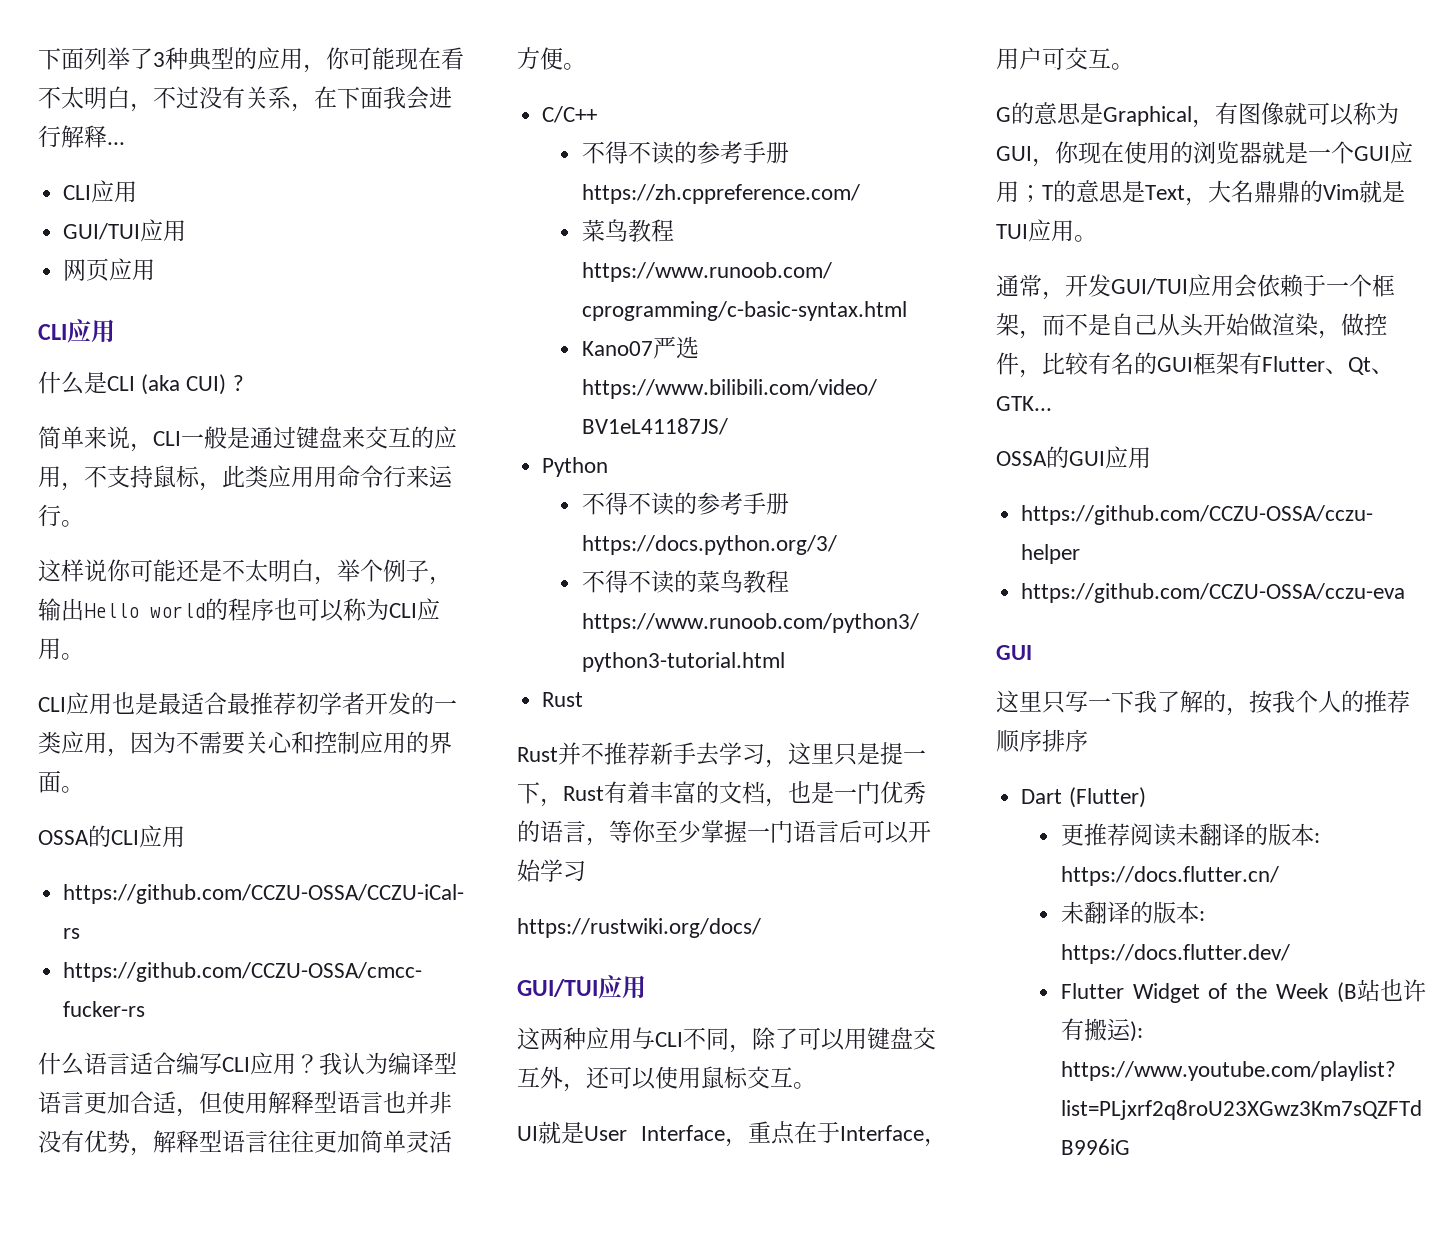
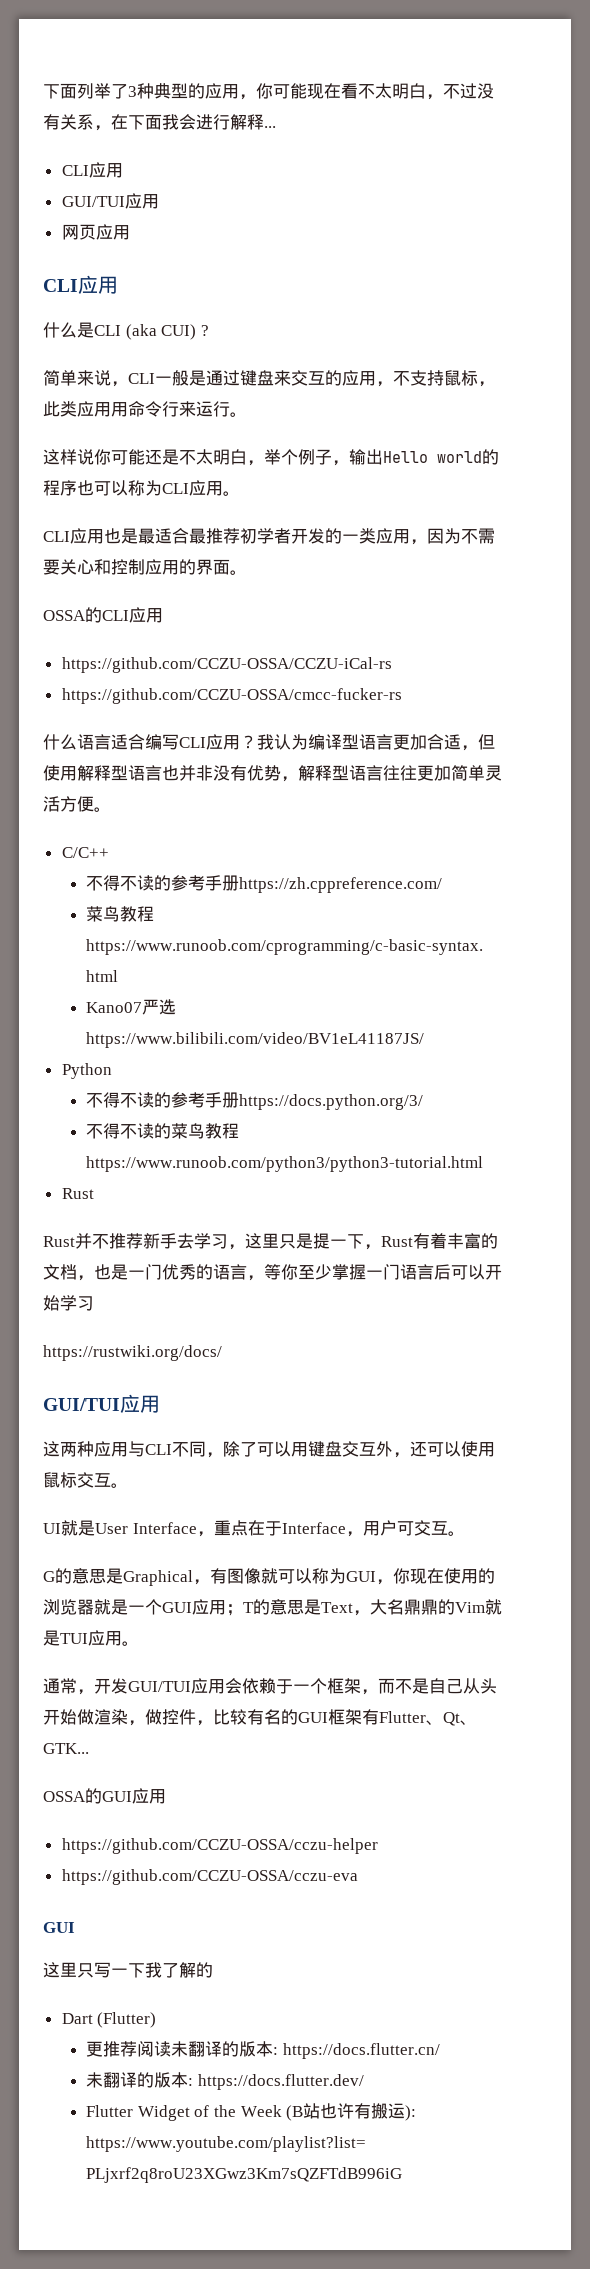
- 这里只写一下我了解的，按我个人的推荐顺序排序
+ 这里只写一下我了解的

